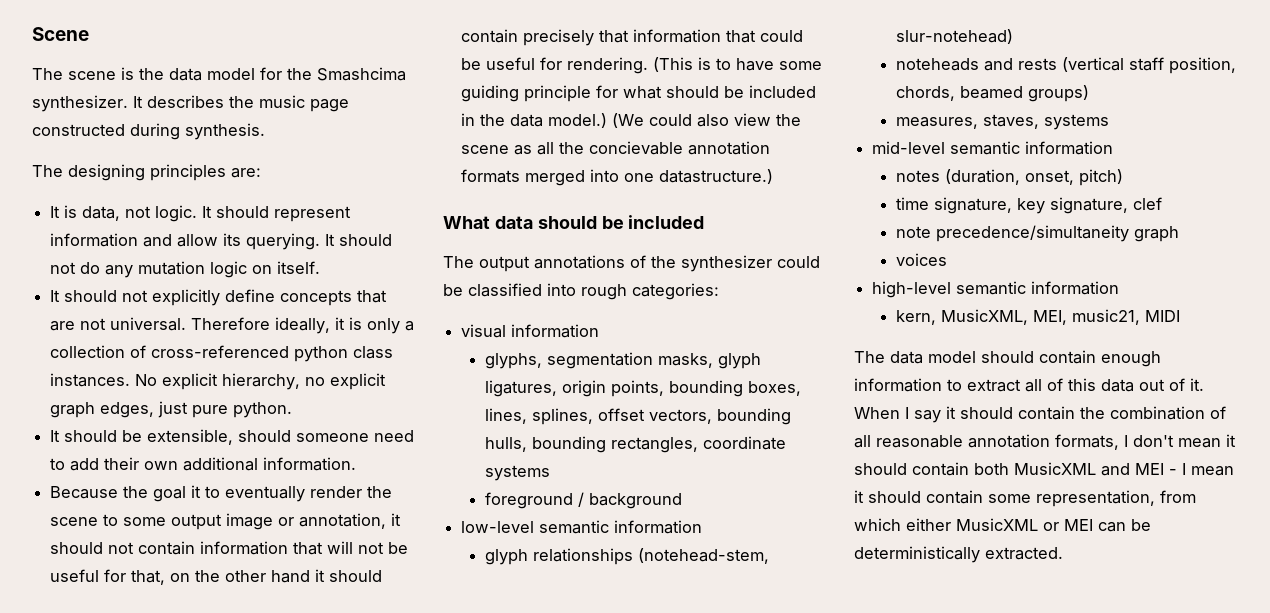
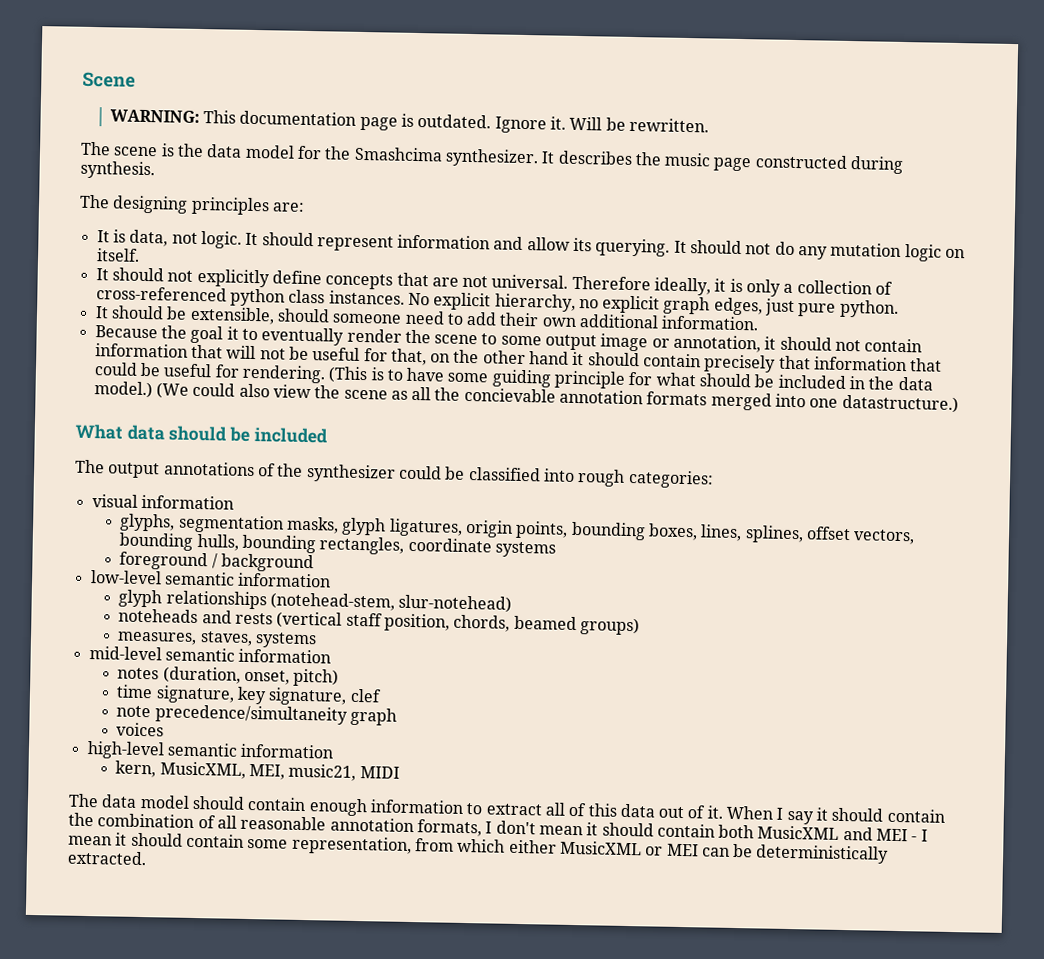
+ WARNING: This documentation page is outdated. Ignore it. Will be rewritten.

